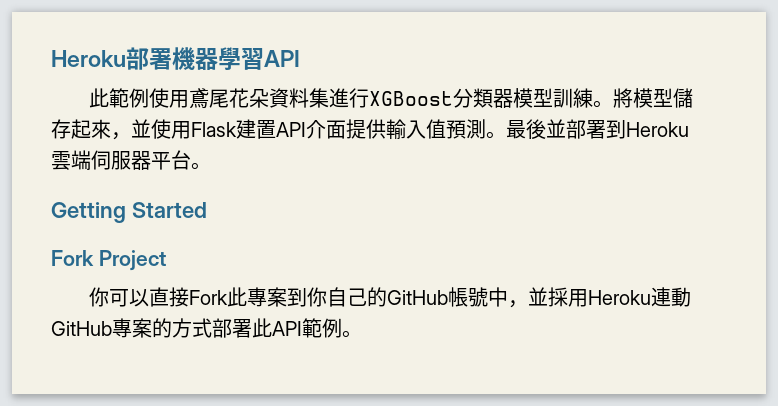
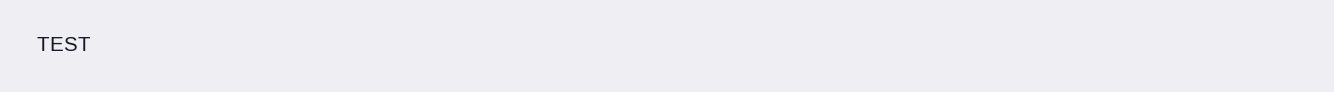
- Heroku部署機器學習API
- 此範例使用鳶尾花朵資料集進行XGBoost分類器模型訓練。將模型儲存起來，並使用Flask建置API介面提供輸入值預測。最後並部署到Heroku雲端伺服器平台。
- Getting Started
- Fork Project
- 你可以直接Fork此專案到你自己的GitHub帳號中，並採用Heroku連動GitHub專案的方式部署此API範例。
+ TEST

